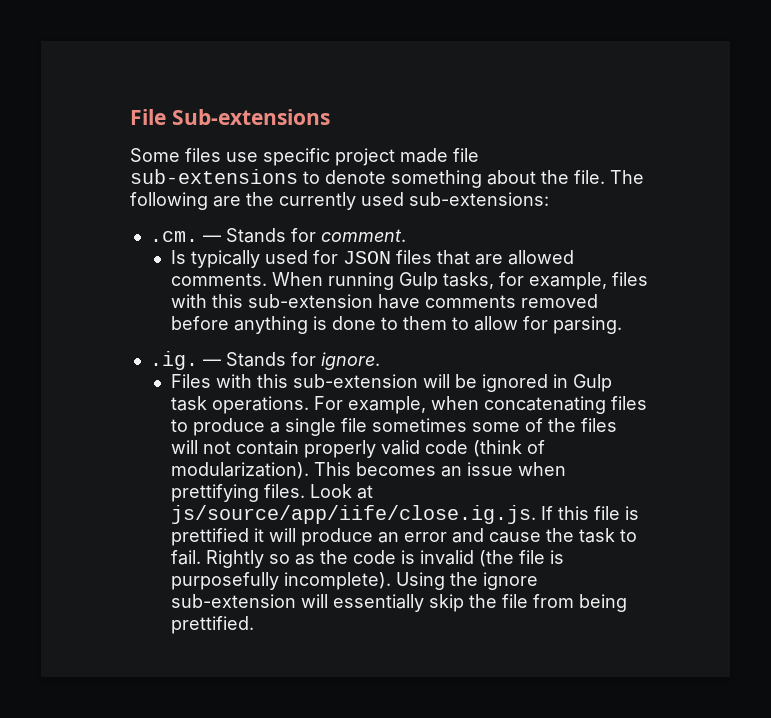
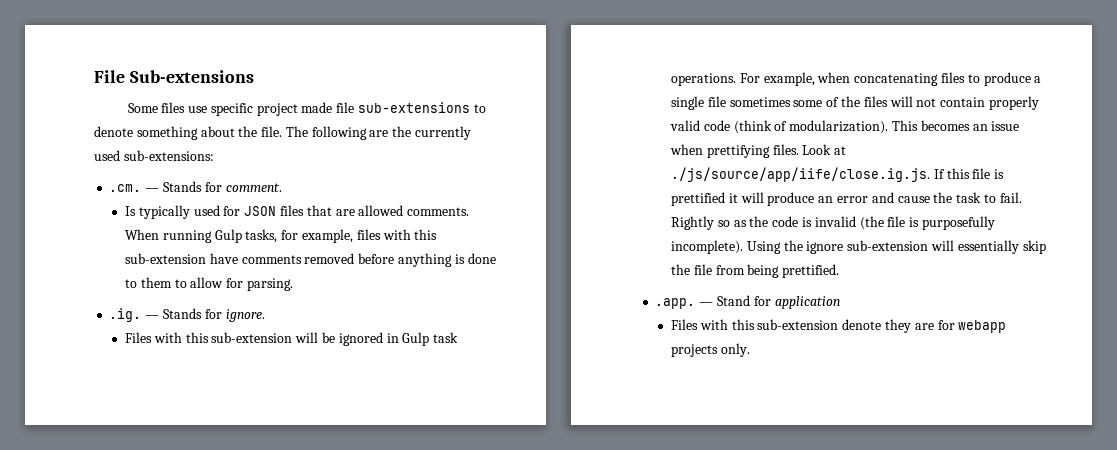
- Look at js/source/app/iife/close.ig.js. If this file is prettified it will produce an error and cause the task to fail.
+ Look at ./js/source/app/iife/close.ig.js. If this file is prettified it will produce an error and cause the task to fail.
+ .app. — Stand for application
+ Files with this sub-extension denote they are for webapp projects only.

